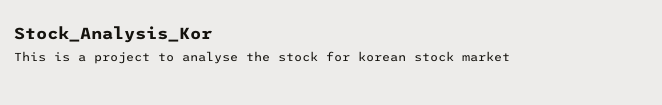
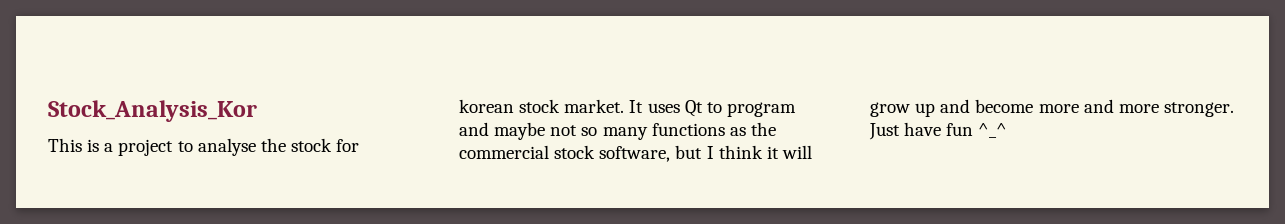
- This is a project to analyse the stock for korean stock market
+ This is a project to analyse the stock for korean stock market. It uses Qt to program and maybe not so many functions as the commercial stock software, but I think it will grow up and become more and more stronger. Just have fun ^_^

